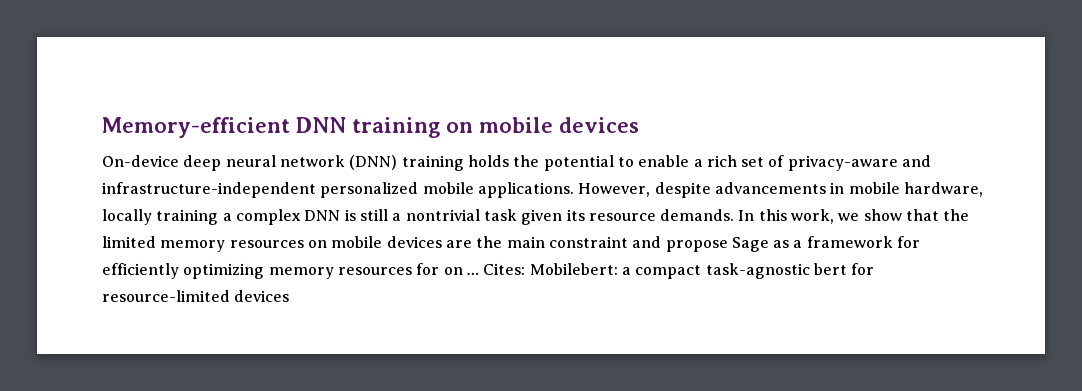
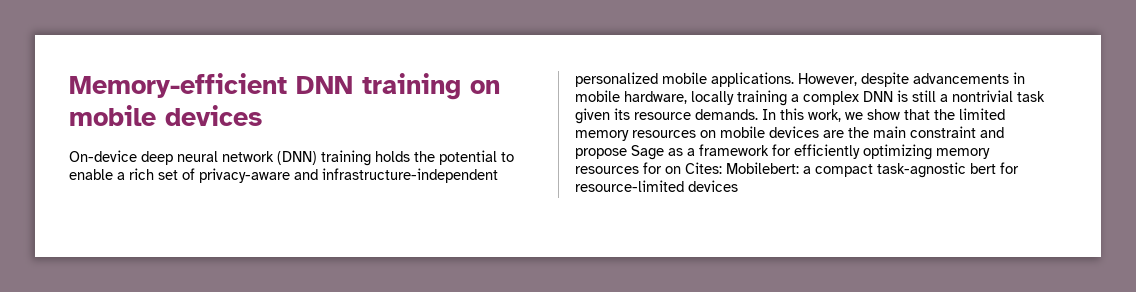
- In this work, we show that the limited memory resources on mobile devices are the main constraint and propose Sage as a framework for efficiently optimizing memory resources for on … Cites: Mobilebert: a compact task-agnostic bert for resource-limited devices
+ In this work, we show that the limited memory resources on mobile devices are the main constraint and propose Sage as a framework for efficiently optimizing memory resources for on Cites: Mobilebert: a compact task-agnostic bert for resource-limited devices

